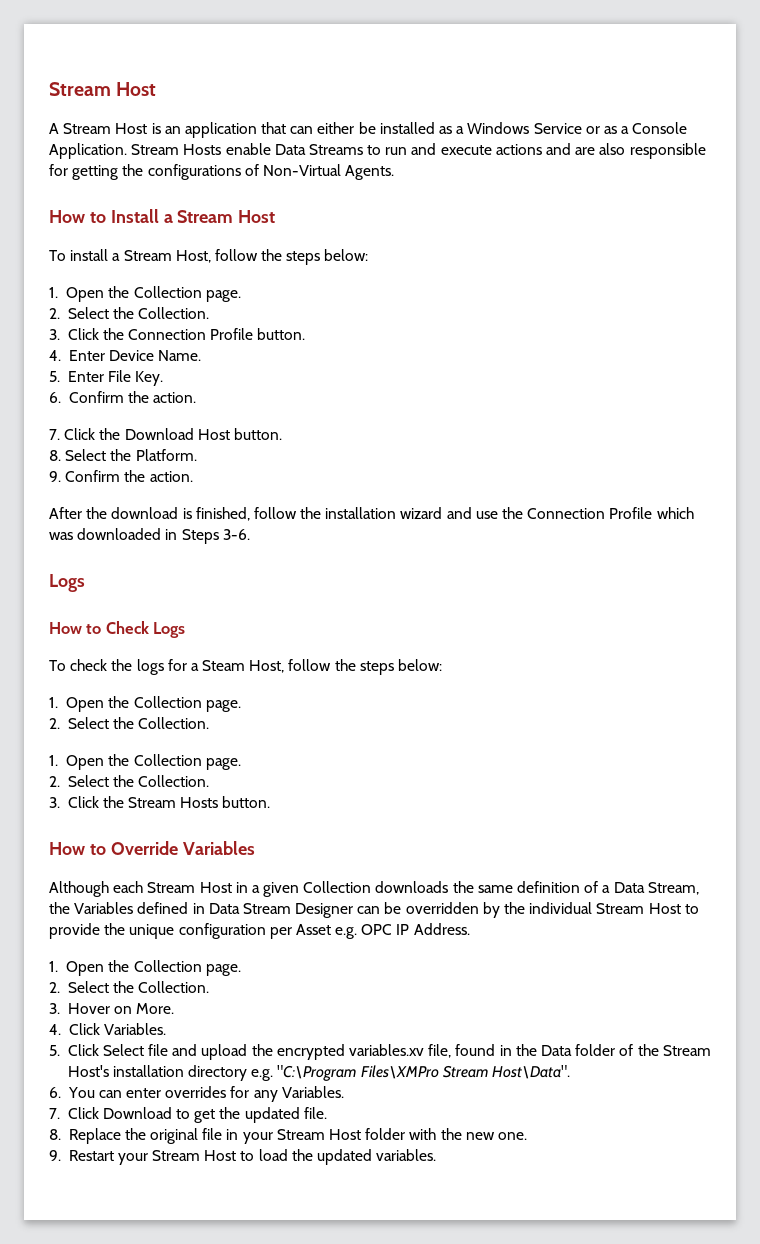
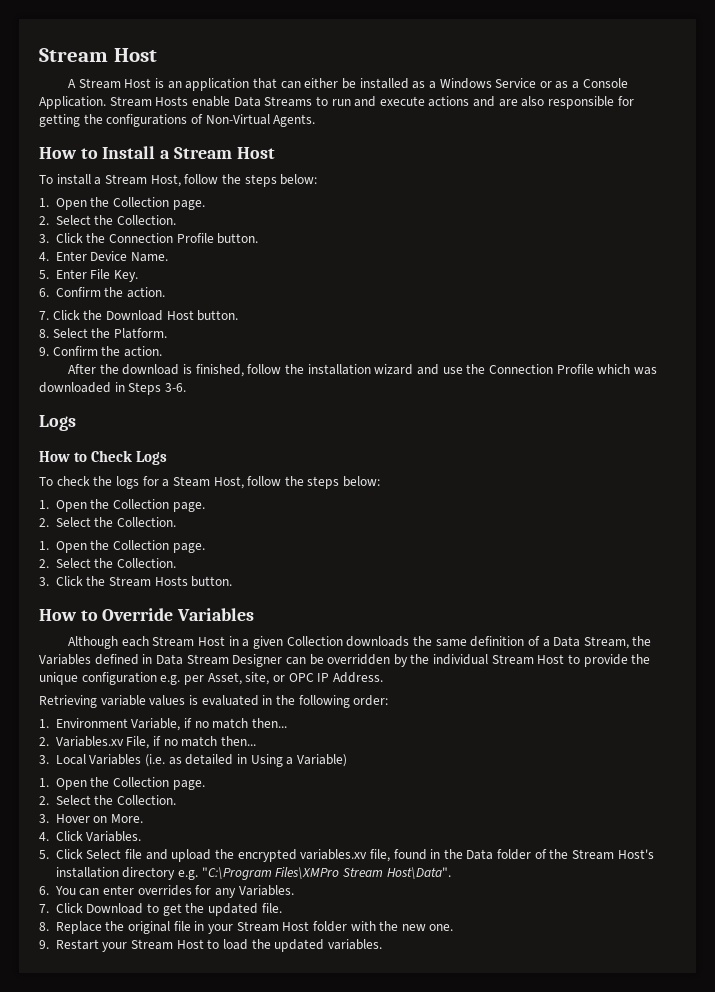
- Although each Stream Host in a given Collection downloads the same definition of a Data Stream, the Variables defined in Data Stream Designer can be overridden by the individual Stream Host to provide the unique configuration per Asset e.g. OPC IP Address.
+ Although each Stream Host in a given Collection downloads the same definition of a Data Stream, the Variables defined in Data Stream Designer can be overridden by the individual Stream Host to provide the unique configuration e.g. per Asset, site, or OPC IP Address.
+ Retrieving variable values is evaluated in the following order:
+ 1. Environment Variable, if no match then...
+ 2. Variables.xv File, if no match then...
+ 3. Local Variables (i.e. as detailed in Using a Variable)

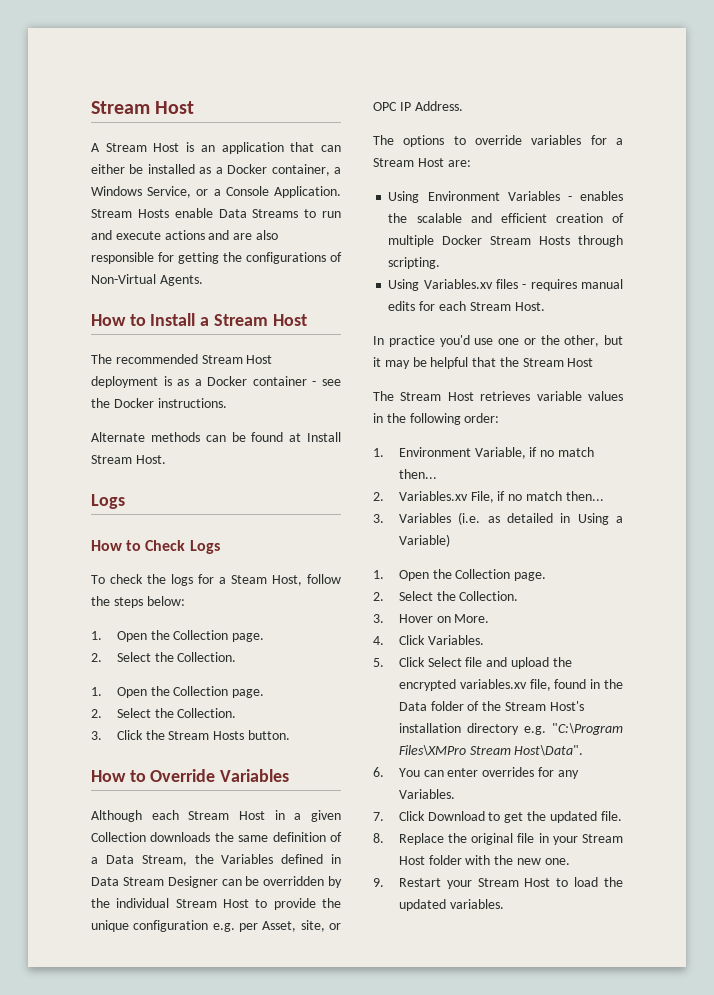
- A Stream Host is an application that can either be installed as a Windows Service or as a Console Application.
+ A Stream Host is an application that can either be installed as a Docker container, a Windows Service, or a Console Application.
- To install a Stream Host, follow the steps below:
- 1. Open the Collection page.
- 2. Select the Collection.
- 3. Click the Connection Profile button.
- 4. Enter Device Name.
- 5. Enter File Key.
- 6. Confirm the action.
- 7. Click the Download Host button.
- 8. Select the Platform.
- 9. Confirm the action.
- After the download is finished, follow the installation wizard and use the Connection Profile which was downloaded in Steps 3-6.
+ The recommended Stream Host deployment is as a Docker container - see the Docker instructions.
+ Alternate methods can be found at Install Stream Host.
- Retrieving variable values is evaluated in the following order:
+ The options to override variables for a Stream Host are:
+ Using Environment Variables - enables the scalable and efficient creation of multiple Docker Stream Hosts through scripting.
+ Using Variables.xv files - requires manual edits for each Stream Host.
+ In practice you'd use one or the other, but it may be helpful that the Stream Host
+ The Stream Host retrieves variable values in the following order:
- 3. Local Variables (i.e. as detailed in Using a Variable)
+ 3. Variables (i.e. as detailed in Using a Variable)

